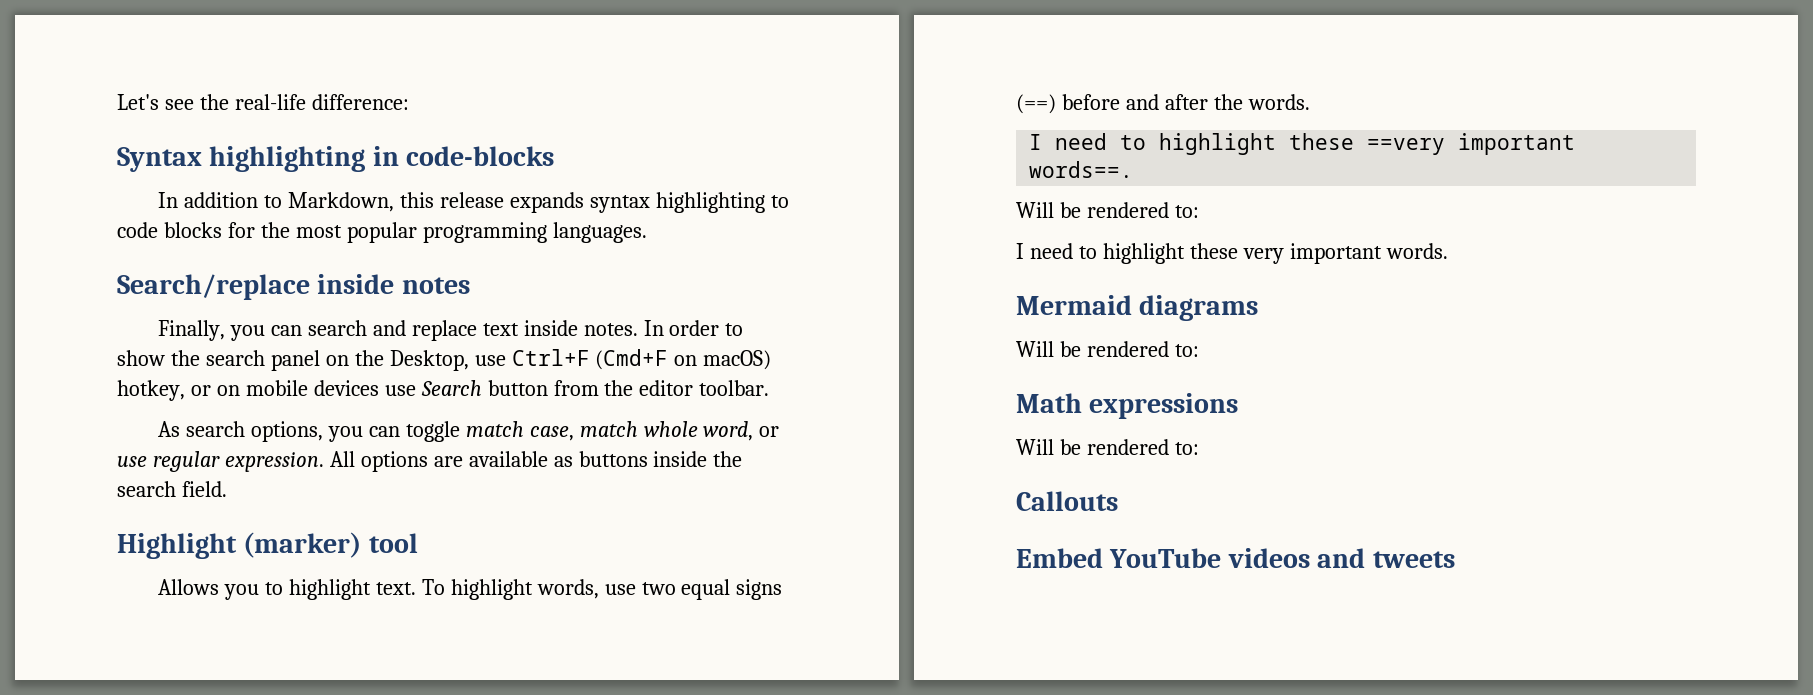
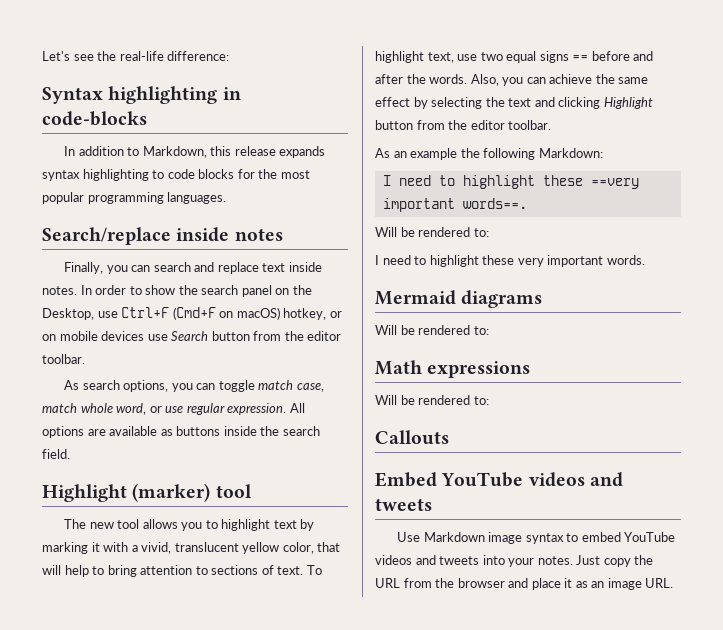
- Allows you to highlight text.
+ The new tool allows you to highlight text by marking it with a vivid, translucent yellow color, that will help to bring attention to sections of text.
- To highlight words, use two equal signs (==) before and after the words.
+ To highlight text, use two equal signs == before and after the words. Also, you can achieve the same effect by selecting the text and clicking Highlight button from the editor toolbar.
+ As an example the following Markdown:
+ Use Markdown image syntax to embed YouTube videos and tweets into your notes. Just copy the URL from the browser and place it as an image URL.

